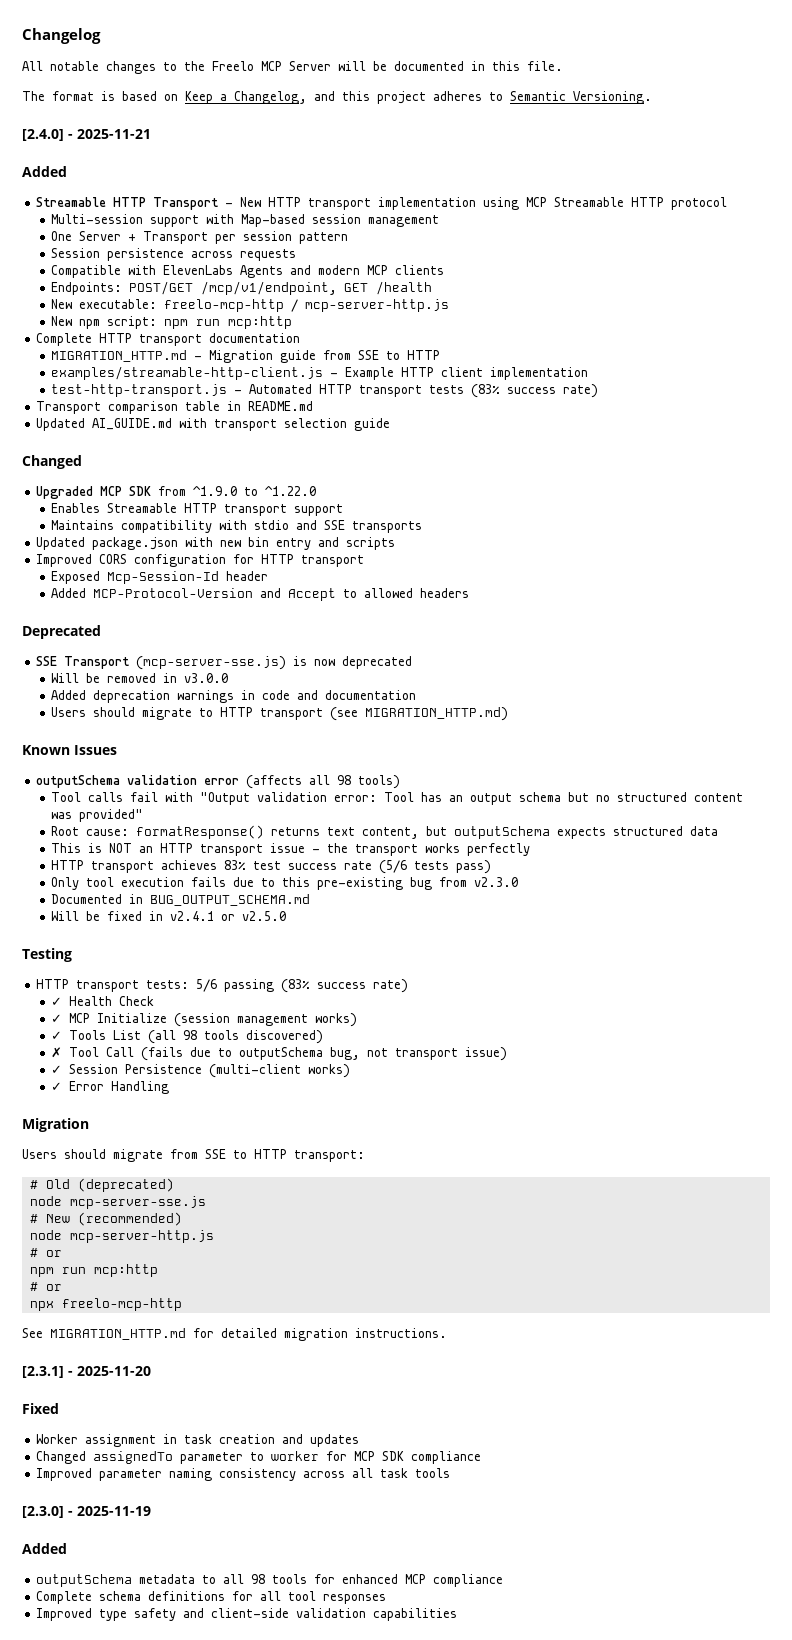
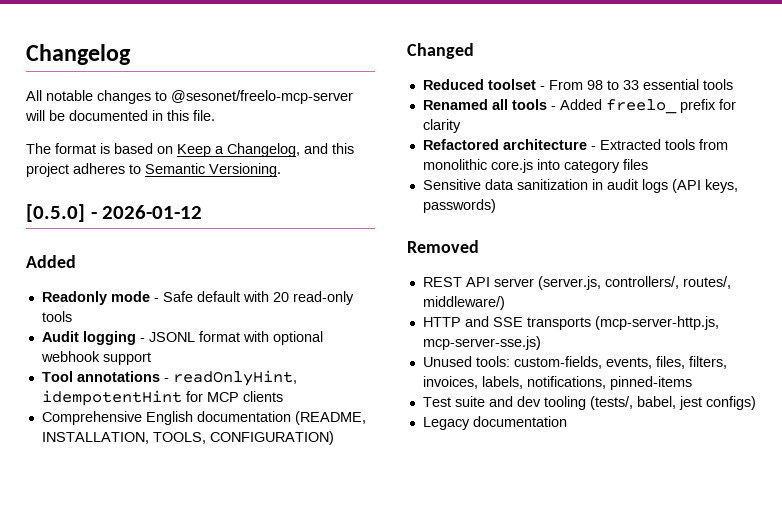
- All notable changes to the Freelo MCP Server will be documented in this file.
+ All notable changes to @sesonet/freelo-mcp-server will be documented in this file.
- [2.4.0] - 2025-11-21
+ [0.5.0] - 2026-01-12
  Added
- Streamable HTTP Transport - New HTTP transport implementation using MCP Streamable HTTP protocol
- Multi-session support with Map-based session management
- One Server + Transport per session pattern
- Session persistence across requests
- Compatible with ElevenLabs Agents and modern MCP clients
- Endpoints: POST/GET /mcp/v1/endpoint, GET /health
- New executable: freelo-mcp-http / mcp-server-http.js
- New npm script: npm run mcp:http
- Complete HTTP transport documentation
- MIGRATION_HTTP.md - Migration guide from SSE to HTTP
- examples/streamable-http-client.js - Example HTTP client implementation
- test-http-transport.js - Automated HTTP transport tests (83% success rate)
- Transport comparison table in README.md
- Updated AI_GUIDE.md with transport selection guide
+ Readonly mode - Safe default with 20 read-only tools
+ Audit logging - JSONL format with optional webhook support
+ Tool annotations - readOnlyHint, idempotentHint for MCP clients
+ Comprehensive English documentation (README, INSTALLATION, TOOLS, CONFIGURATION)
  Changed
- Upgraded MCP SDK from ^1.9.0 to ^1.22.0
- Enables Streamable HTTP transport support
- Maintains compatibility with stdio and SSE transports
- Updated package.json with new bin entry and scripts
- Improved CORS configuration for HTTP transport
- Exposed Mcp-Session-Id header
- Added MCP-Protocol-Version and Accept to allowed headers
- Deprecated
- SSE Transport (mcp-server-sse.js) is now deprecated
- Will be removed in v3.0.0
- Added deprecation warnings in code and documentation
- Users should migrate to HTTP transport (see MIGRATION_HTTP.md)
- Known Issues
- outputSchema validation error (affects all 98 tools)
- Tool calls fail with "Output validation error: Tool has an output schema but no structured content was provided"
- Root cause: formatResponse() returns text content, but outputSchema expects structured data
- This is NOT an HTTP transport issue - the transport works perfectly
- HTTP transport achieves 83% test success rate (5/6 tests pass)
- Only tool execution fails due to this pre-existing bug from v2.3.0
- Documented in BUG_OUTPUT_SCHEMA.md
- Will be fixed in v2.4.1 or v2.5.0
- Testing
- HTTP transport tests: 5/6 passing (83% success rate)
- ✓ Health Check
- ✓ MCP Initialize (session management works)
- ✓ Tools List (all 98 tools discovered)
- ✗ Tool Call (fails due to outputSchema bug, not transport issue)
- ✓ Session Persistence (multi-client works)
- ✓ Error Handling
- Migration
- Users should migrate from SSE to HTTP transport:
- # Old (deprecated)
- node mcp-server-sse.js
- # New (recommended)
- node mcp-server-http.js
- # or
- npm run mcp:http
- # or
- npx freelo-mcp-http
- See MIGRATION_HTTP.md for detailed migration instructions.
- [2.3.1] - 2025-11-20
- Fixed
- Worker assignment in task creation and updates
- Changed assignedTo parameter to worker for MCP SDK compliance
- Improved parameter naming consistency across all task tools
- [2.3.0] - 2025-11-19
- Added
- outputSchema metadata to all 98 tools for enhanced MCP compliance
- Complete schema definitions for all tool responses
- Improved type safety and client-side validation capabilities
+ Reduced toolset - From 98 to 33 essential tools
+ Renamed all tools - Added freelo_ prefix for clarity
+ Refactored architecture - Extracted tools from monolithic core.js into category files
+ Sensitive data sanitization in audit logs (API keys, passwords)
+ Removed
+ REST API server (server.js, controllers/, routes/, middleware/)
+ HTTP and SSE transports (mcp-server-http.js, mcp-server-sse.js)
+ Unused tools: custom-fields, events, files, filters, invoices, labels, notifications, pinned-items
+ Test suite and dev tooling (tests/, babel, jest configs)
+ Legacy documentation

